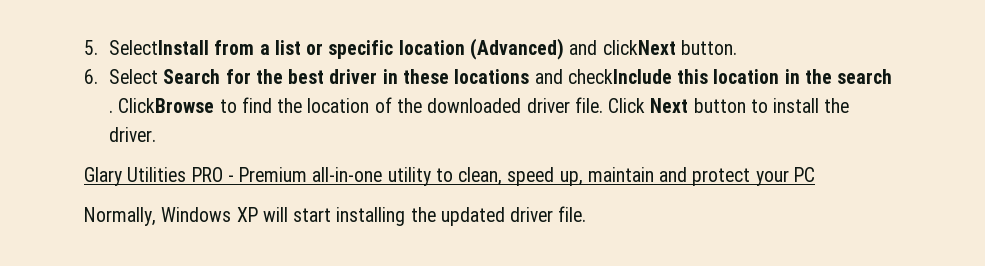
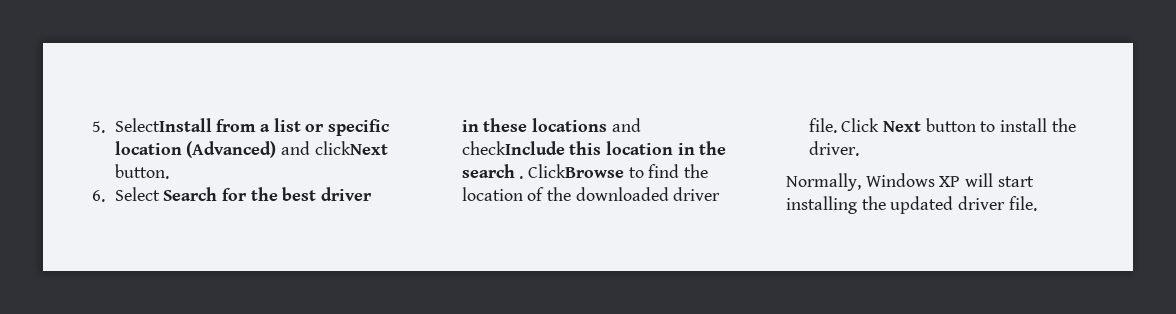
- Glary Utilities PRO - Premium all-in-one utility to clean, speed up, maintain and protect your PC

